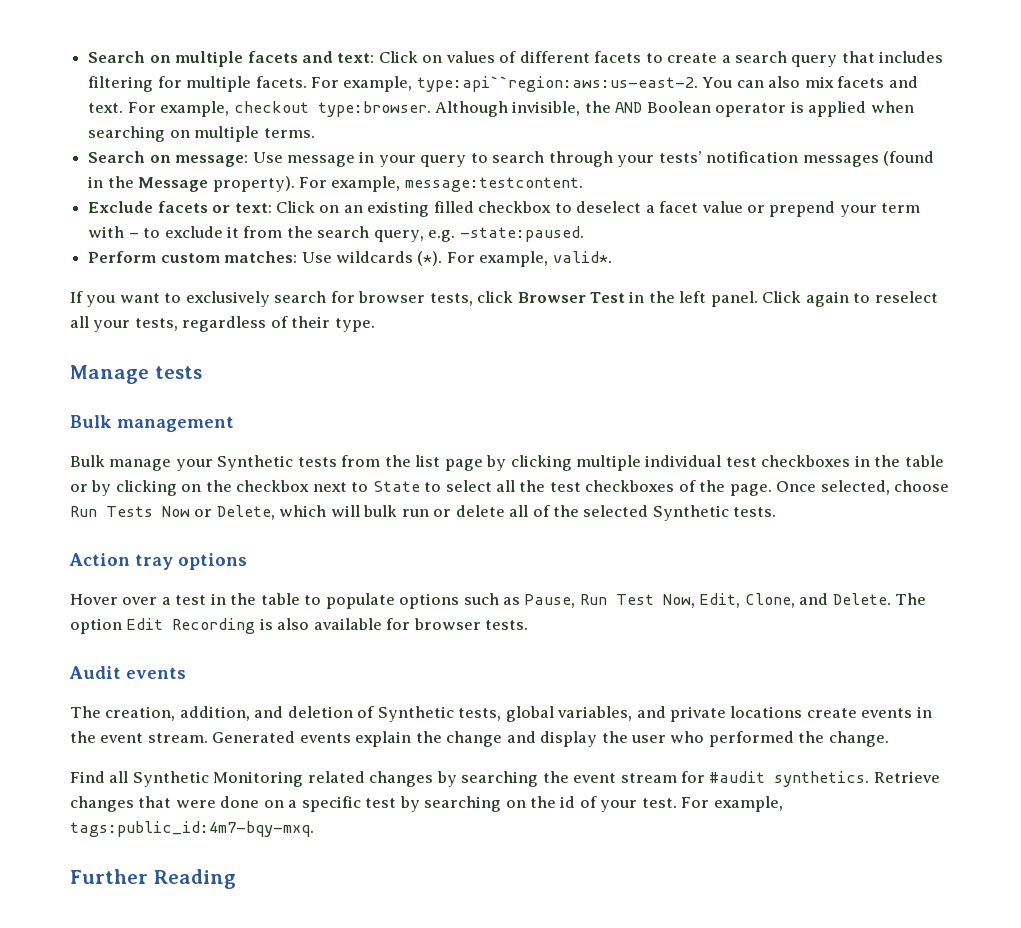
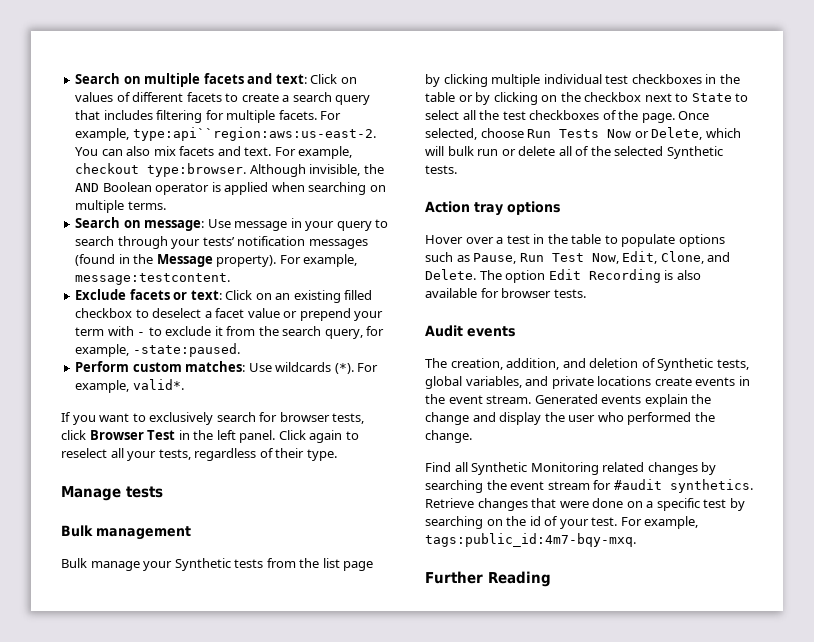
- Exclude facets or text: Click on an existing filled checkbox to deselect a facet value or prepend your term with - to exclude it from the search query, e.g. -state:paused.
+ Exclude facets or text: Click on an existing filled checkbox to deselect a facet value or prepend your term with - to exclude it from the search query, for example, -state:paused.

